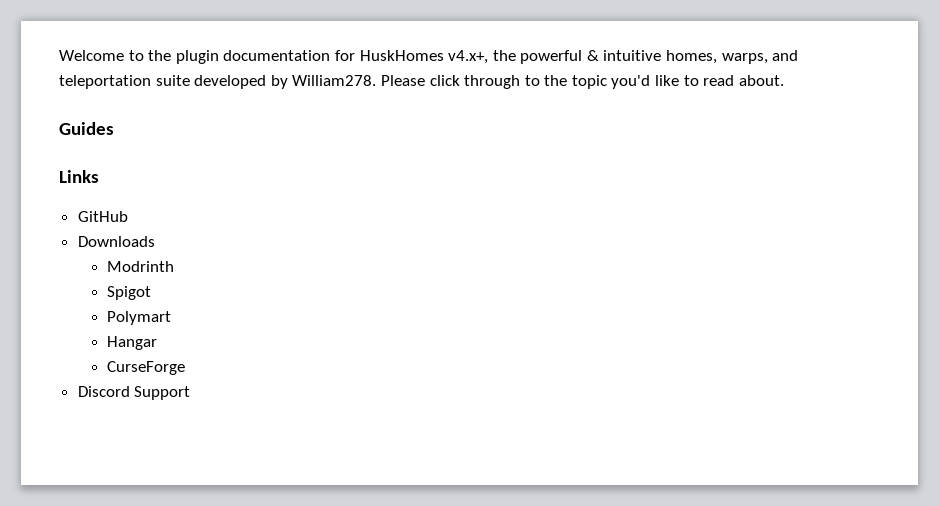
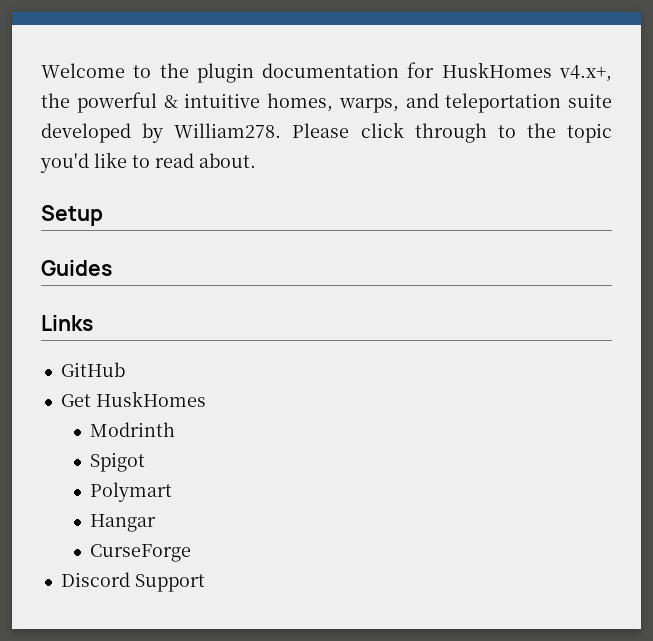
+ Setup
- Downloads
+ Get HuskHomes

